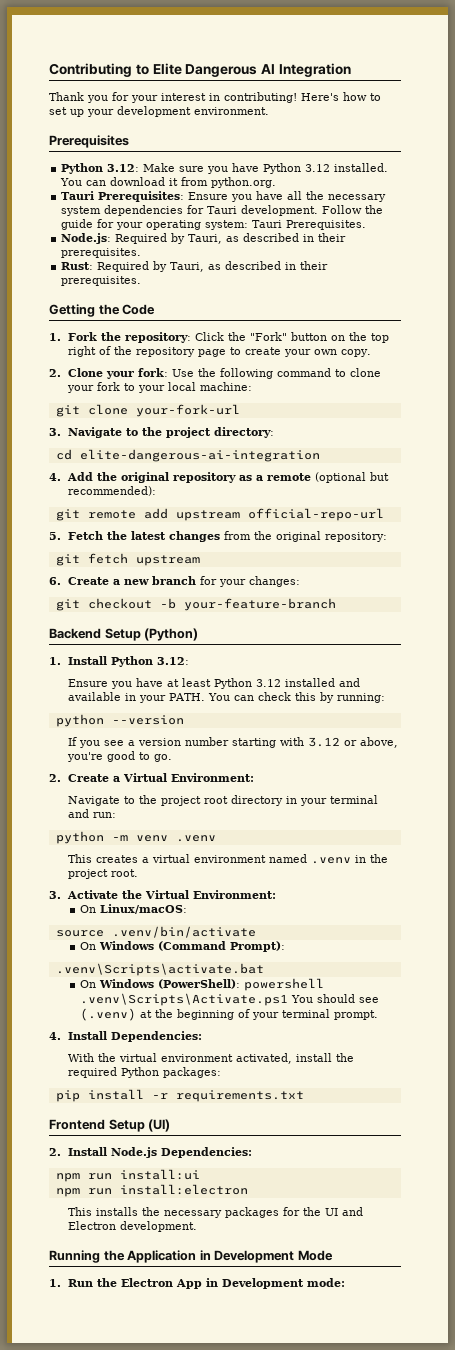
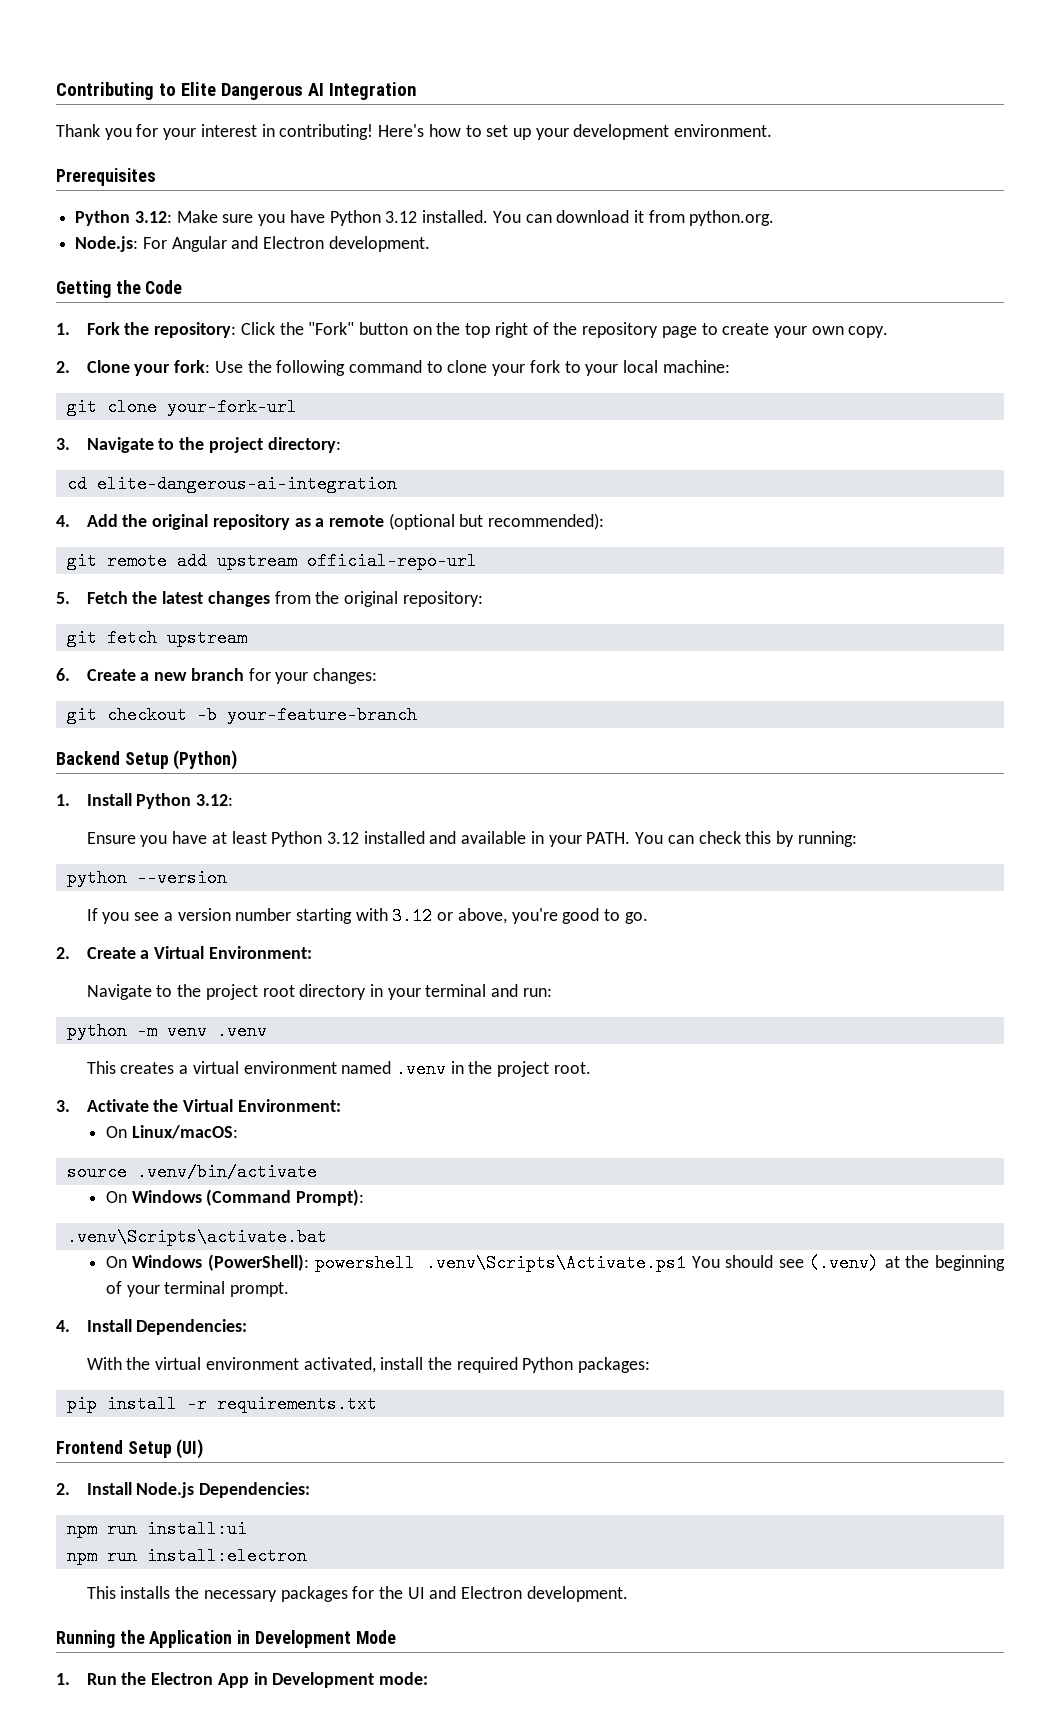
- Tauri Prerequisites: Ensure you have all the necessary system dependencies for Tauri development. Follow the guide for your operating system: Tauri Prerequisites.
- Node.js: Required by Tauri, as described in their prerequisites.
- Rust: Required by Tauri, as described in their prerequisites.
+ Node.js: For Angular and Electron development.

